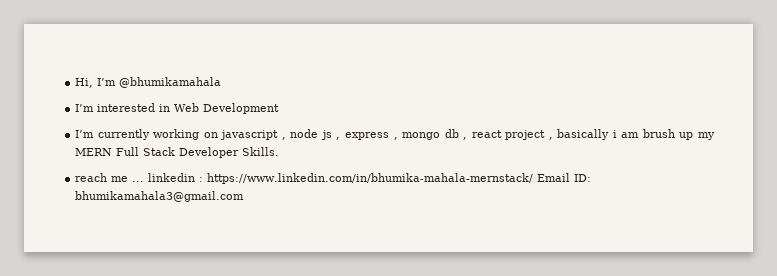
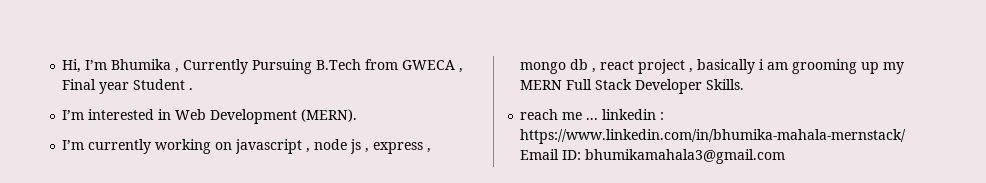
- Hi, I’m @bhumikamahala
+ Hi, I’m Bhumika , Currently Pursuing B.Tech from GWECA , Final year Student .
- I’m interested in Web Development
+ I’m interested in Web Development (MERN).
- I’m currently working on javascript , node js , express , mongo db , react project , basically i am brush up my MERN Full Stack Developer Skills.
+ I’m currently working on javascript , node js , express , mongo db , react project , basically i am grooming up my MERN Full Stack Developer Skills.

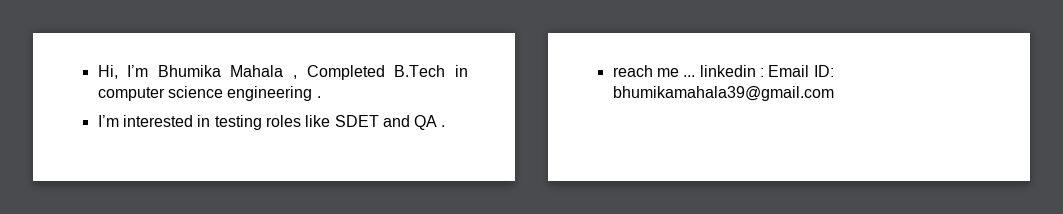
- Hi, I’m Bhumika , Currently Pursuing B.Tech from GWECA , Final year Student .
- I’m interested in Web Development (MERN).
- I’m currently working on javascript , node js , express , mongo db , react project , basically i am grooming up my MERN Full Stack Developer Skills.
+ Hi, I’m Bhumika Mahala , Completed B.Tech in computer science engineering .
+ I’m interested in testing roles like SDET and QA .
- reach me ... linkedin : https://www.linkedin.com/in/bhumika-mahala-mernstack/ Email ID: bhumikamahala3@gmail.com
+ reach me ... linkedin : Email ID: bhumikamahala39@gmail.com

